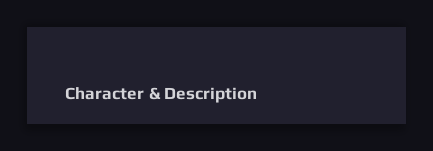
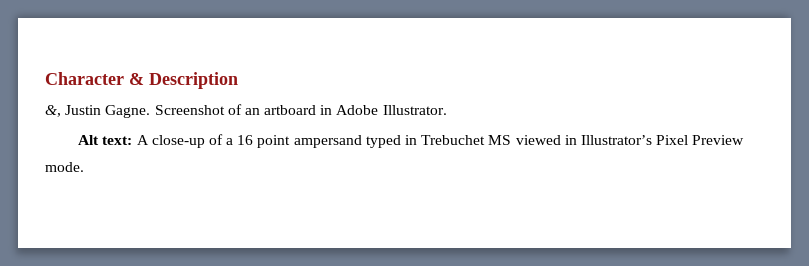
+ &, Justin Gagne. Screenshot of an artboard in Adobe Illustrator.
+ Alt text: A close-up of a 16 point ampersand typed in Trebuchet MS viewed in Illustrator’s Pixel Preview mode.

